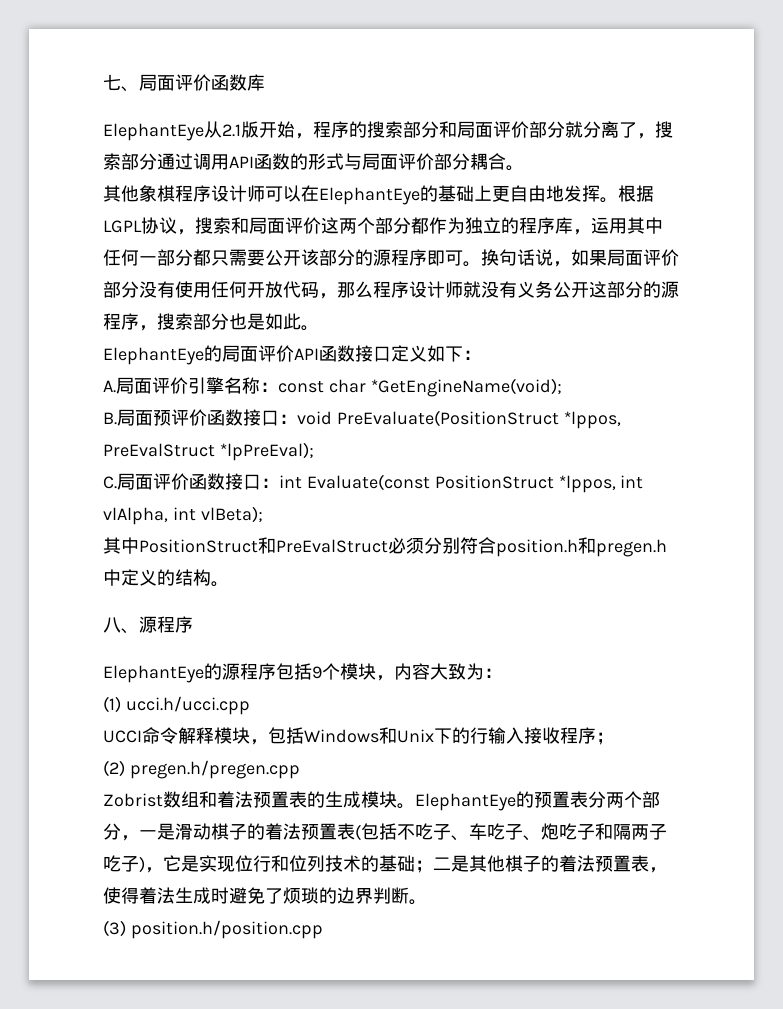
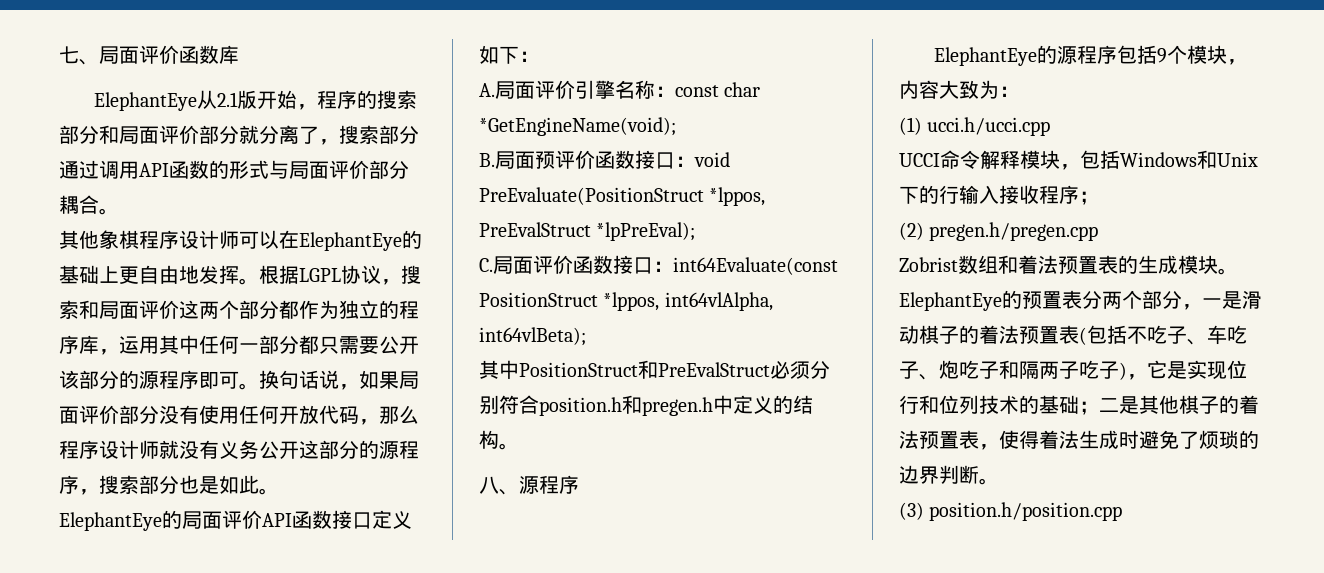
- C.局面评价函数接口：int Evaluate(const PositionStruct *lppos, int vlAlpha, int vlBeta);
+ C.局面评价函数接口：int64Evaluate(const PositionStruct *lppos, int64vlAlpha, int64vlBeta);

